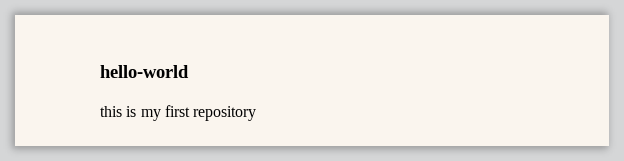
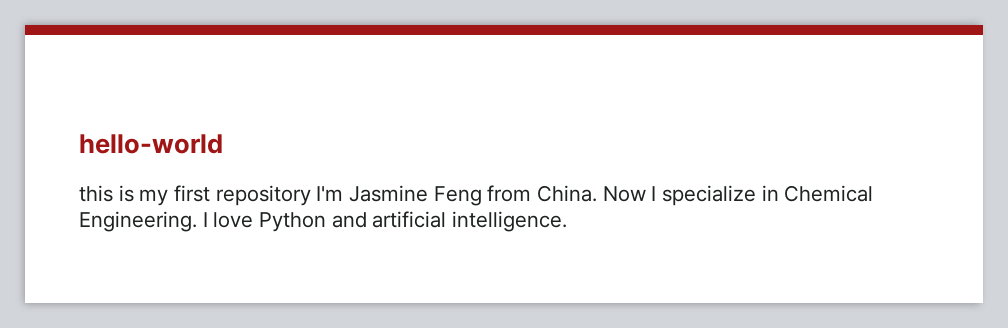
- this is my first repository
+ this is my first repository I'm Jasmine Feng from China. Now I specialize in Chemical Engineering. I love Python and artificial intelligence.

